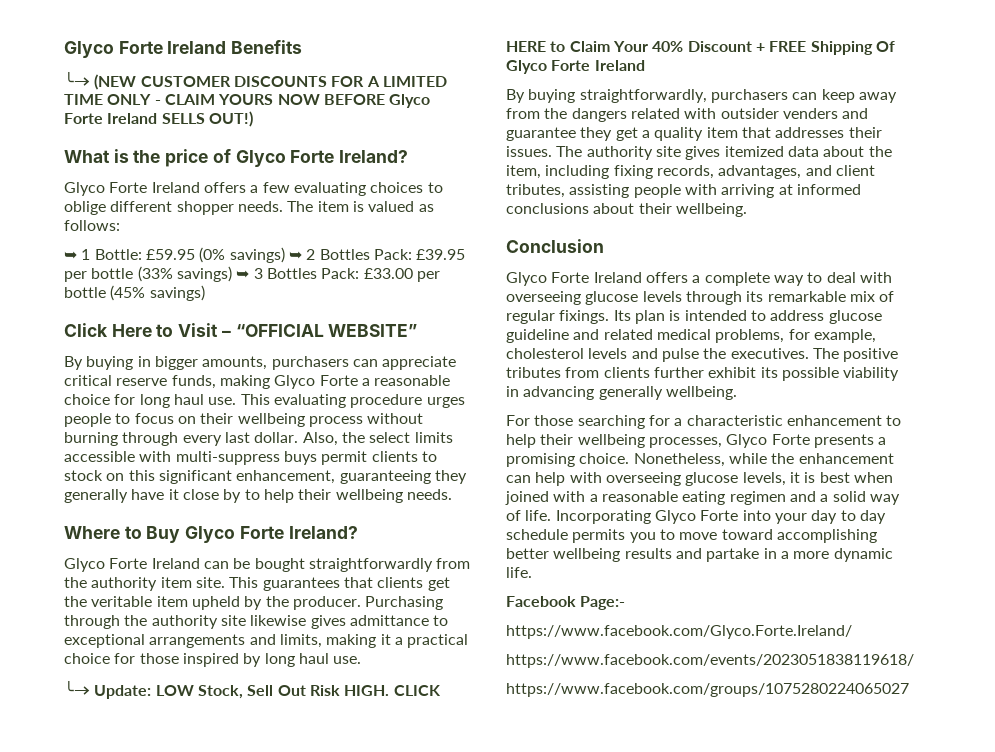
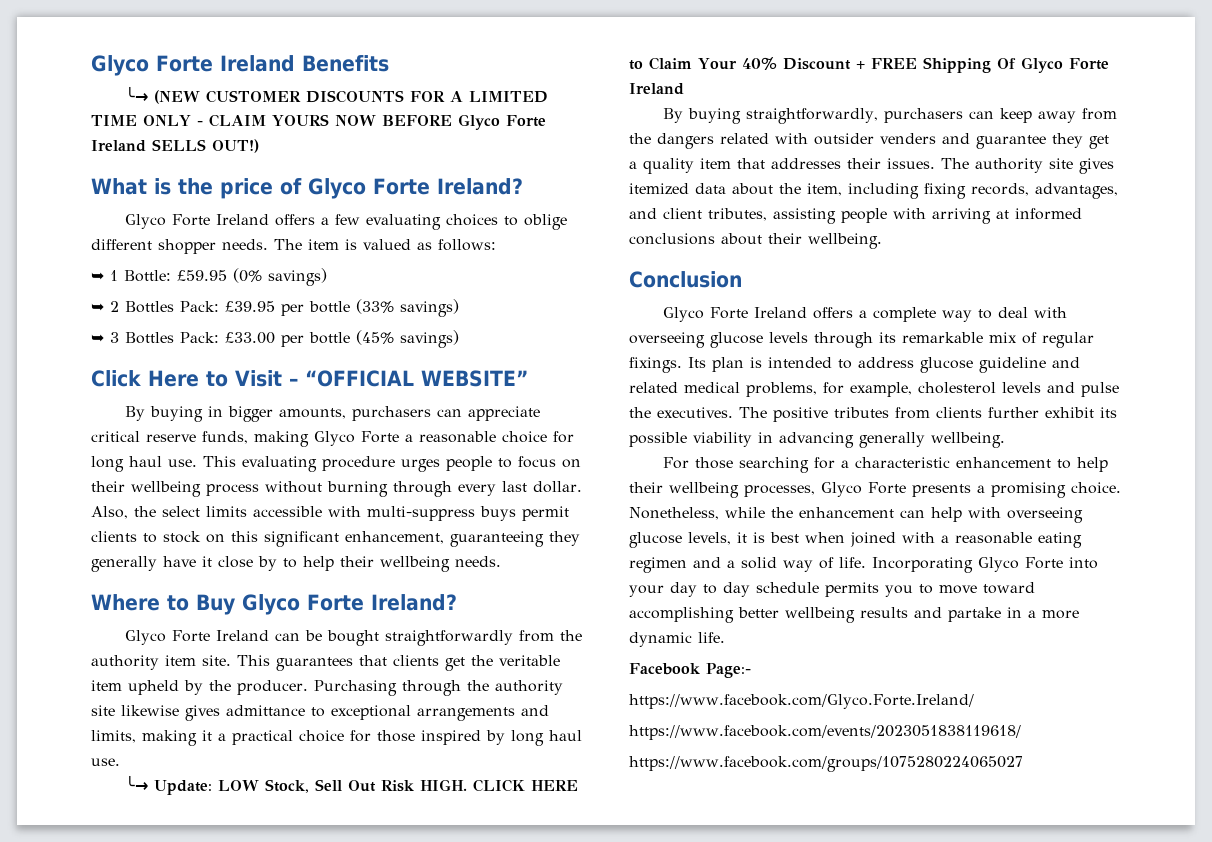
- ➥ 1 Bottle: £59.95 (0% savings) ➥ 2 Bottles Pack: £39.95 per bottle (33% savings) ➥ 3 Bottles Pack: £33.00 per bottle (45% savings)
+ ➥ 1 Bottle: £59.95 (0% savings)
+ ➥ 2 Bottles Pack: £39.95 per bottle (33% savings)
+ ➥ 3 Bottles Pack: £33.00 per bottle (45% savings)

